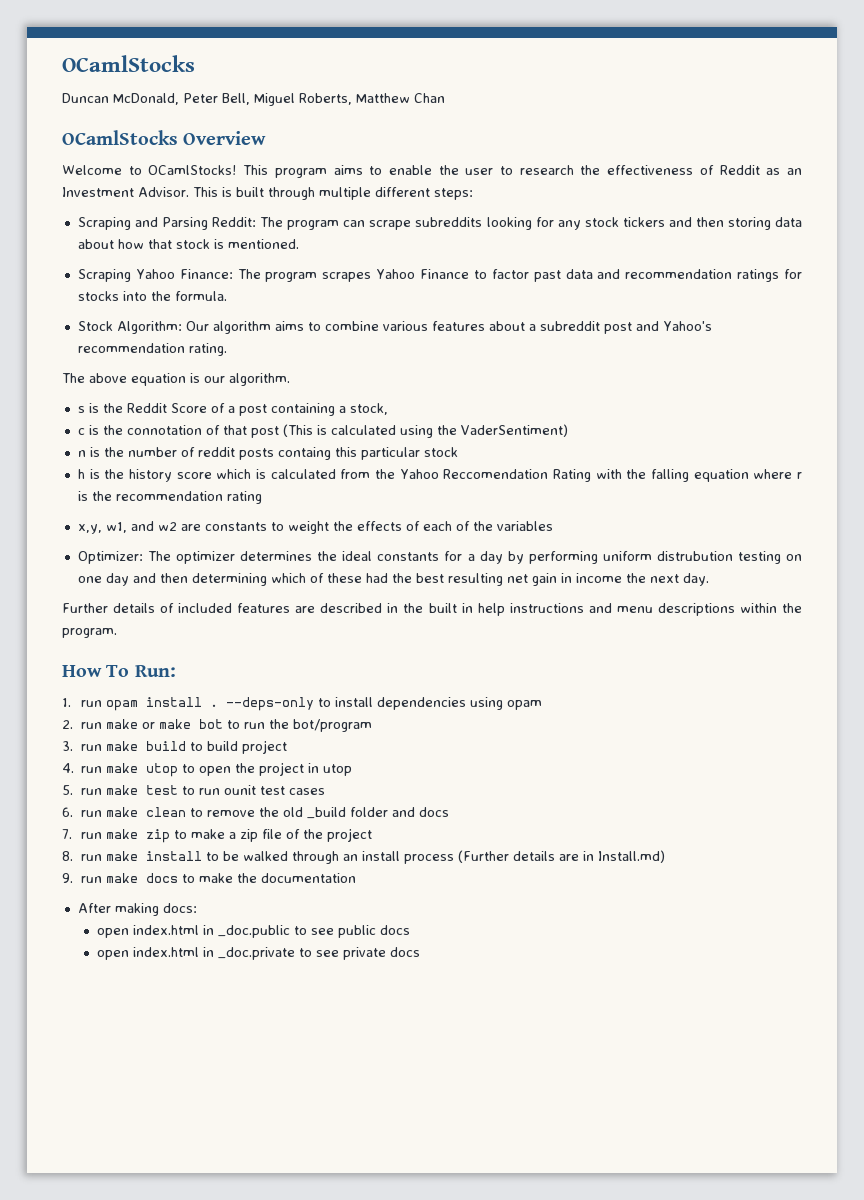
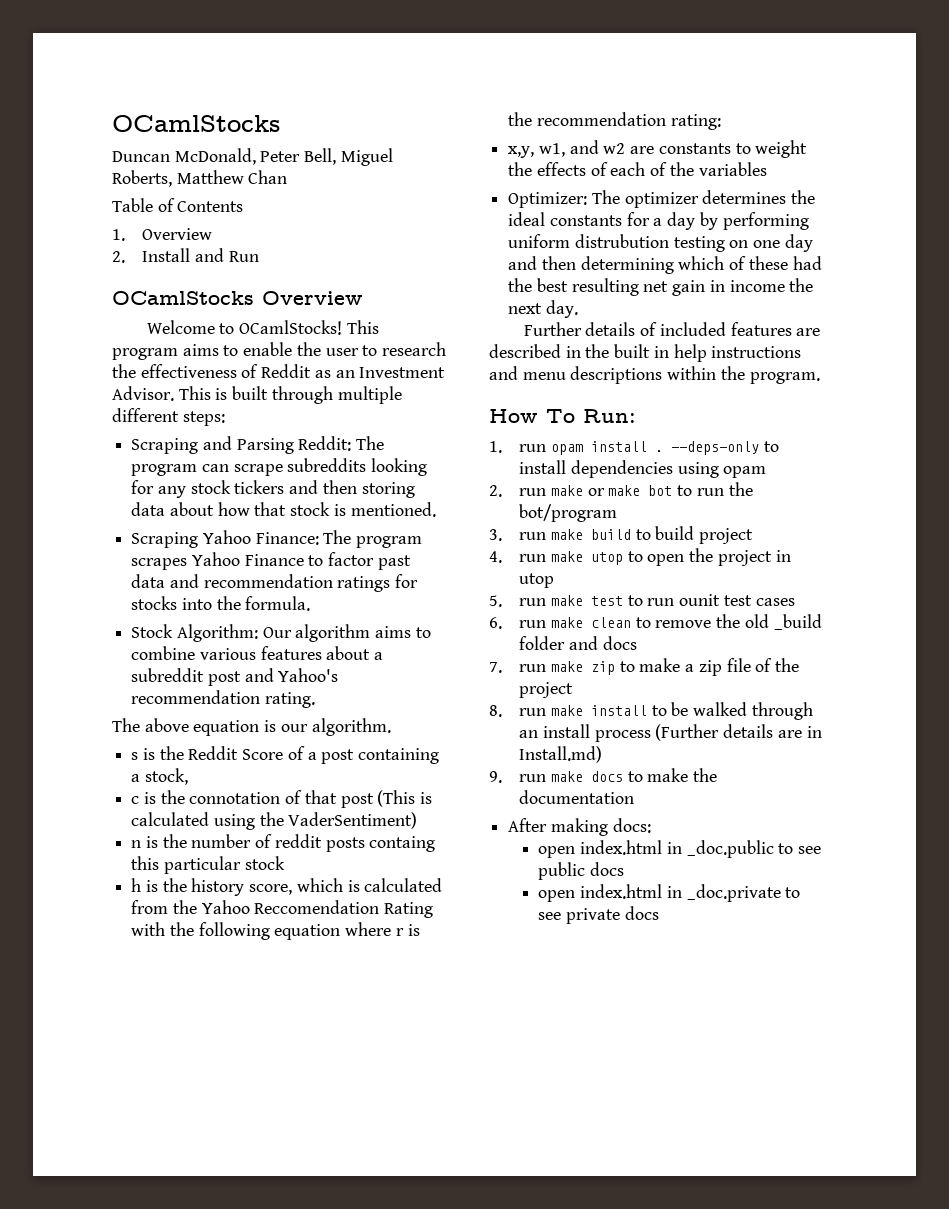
+ Table of Contents
+ 1. Overview
+ 2. Install and Run
- h is the history score which is calculated from the Yahoo Reccomendation Rating with the falling equation where r is the recommendation rating
+ h is the history score, which is calculated from the Yahoo Reccomendation Rating with the following equation where r is the recommendation rating:

